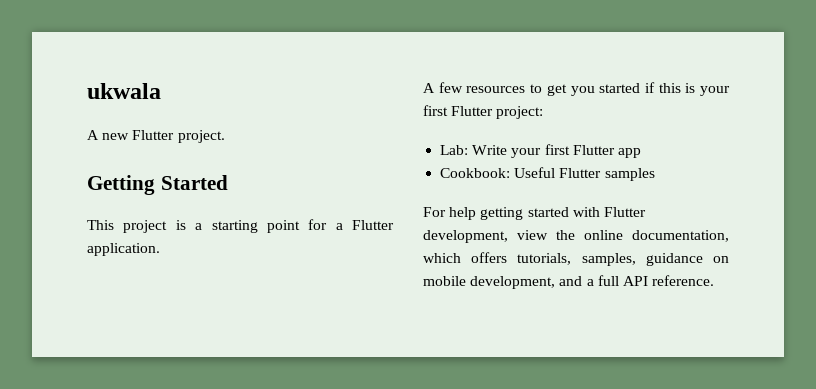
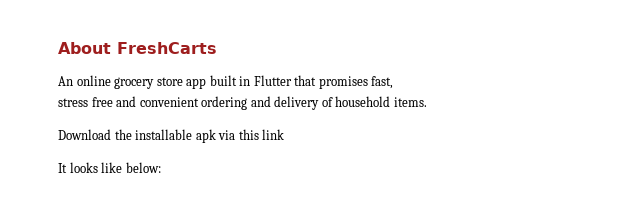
- ukwala
- A new Flutter project.
- Getting Started
- This project is a starting point for a Flutter application.
- A few resources to get you started if this is your first Flutter project:
- Lab: Write your first Flutter app
- Cookbook: Useful Flutter samples
- For help getting started with Flutter development, view the online documentation, which offers tutorials, samples, guidance on mobile development, and a full API reference.
+ About FreshCarts
+ An online grocery store app built in Flutter that promises fast,
+ stress free and convenient ordering and delivery of household items.
+ Download the installable apk via this link
+ It looks like below:

